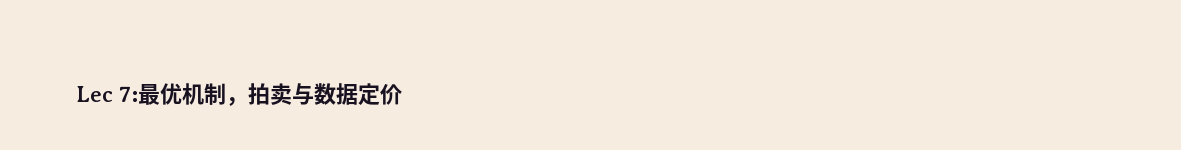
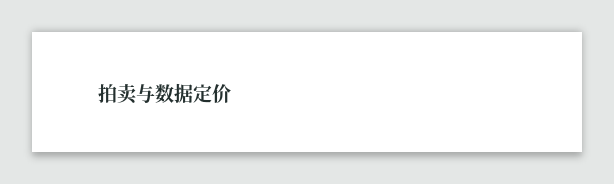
- Lec 7:最优机制，拍卖与数据定价
+ 拍卖与数据定价

